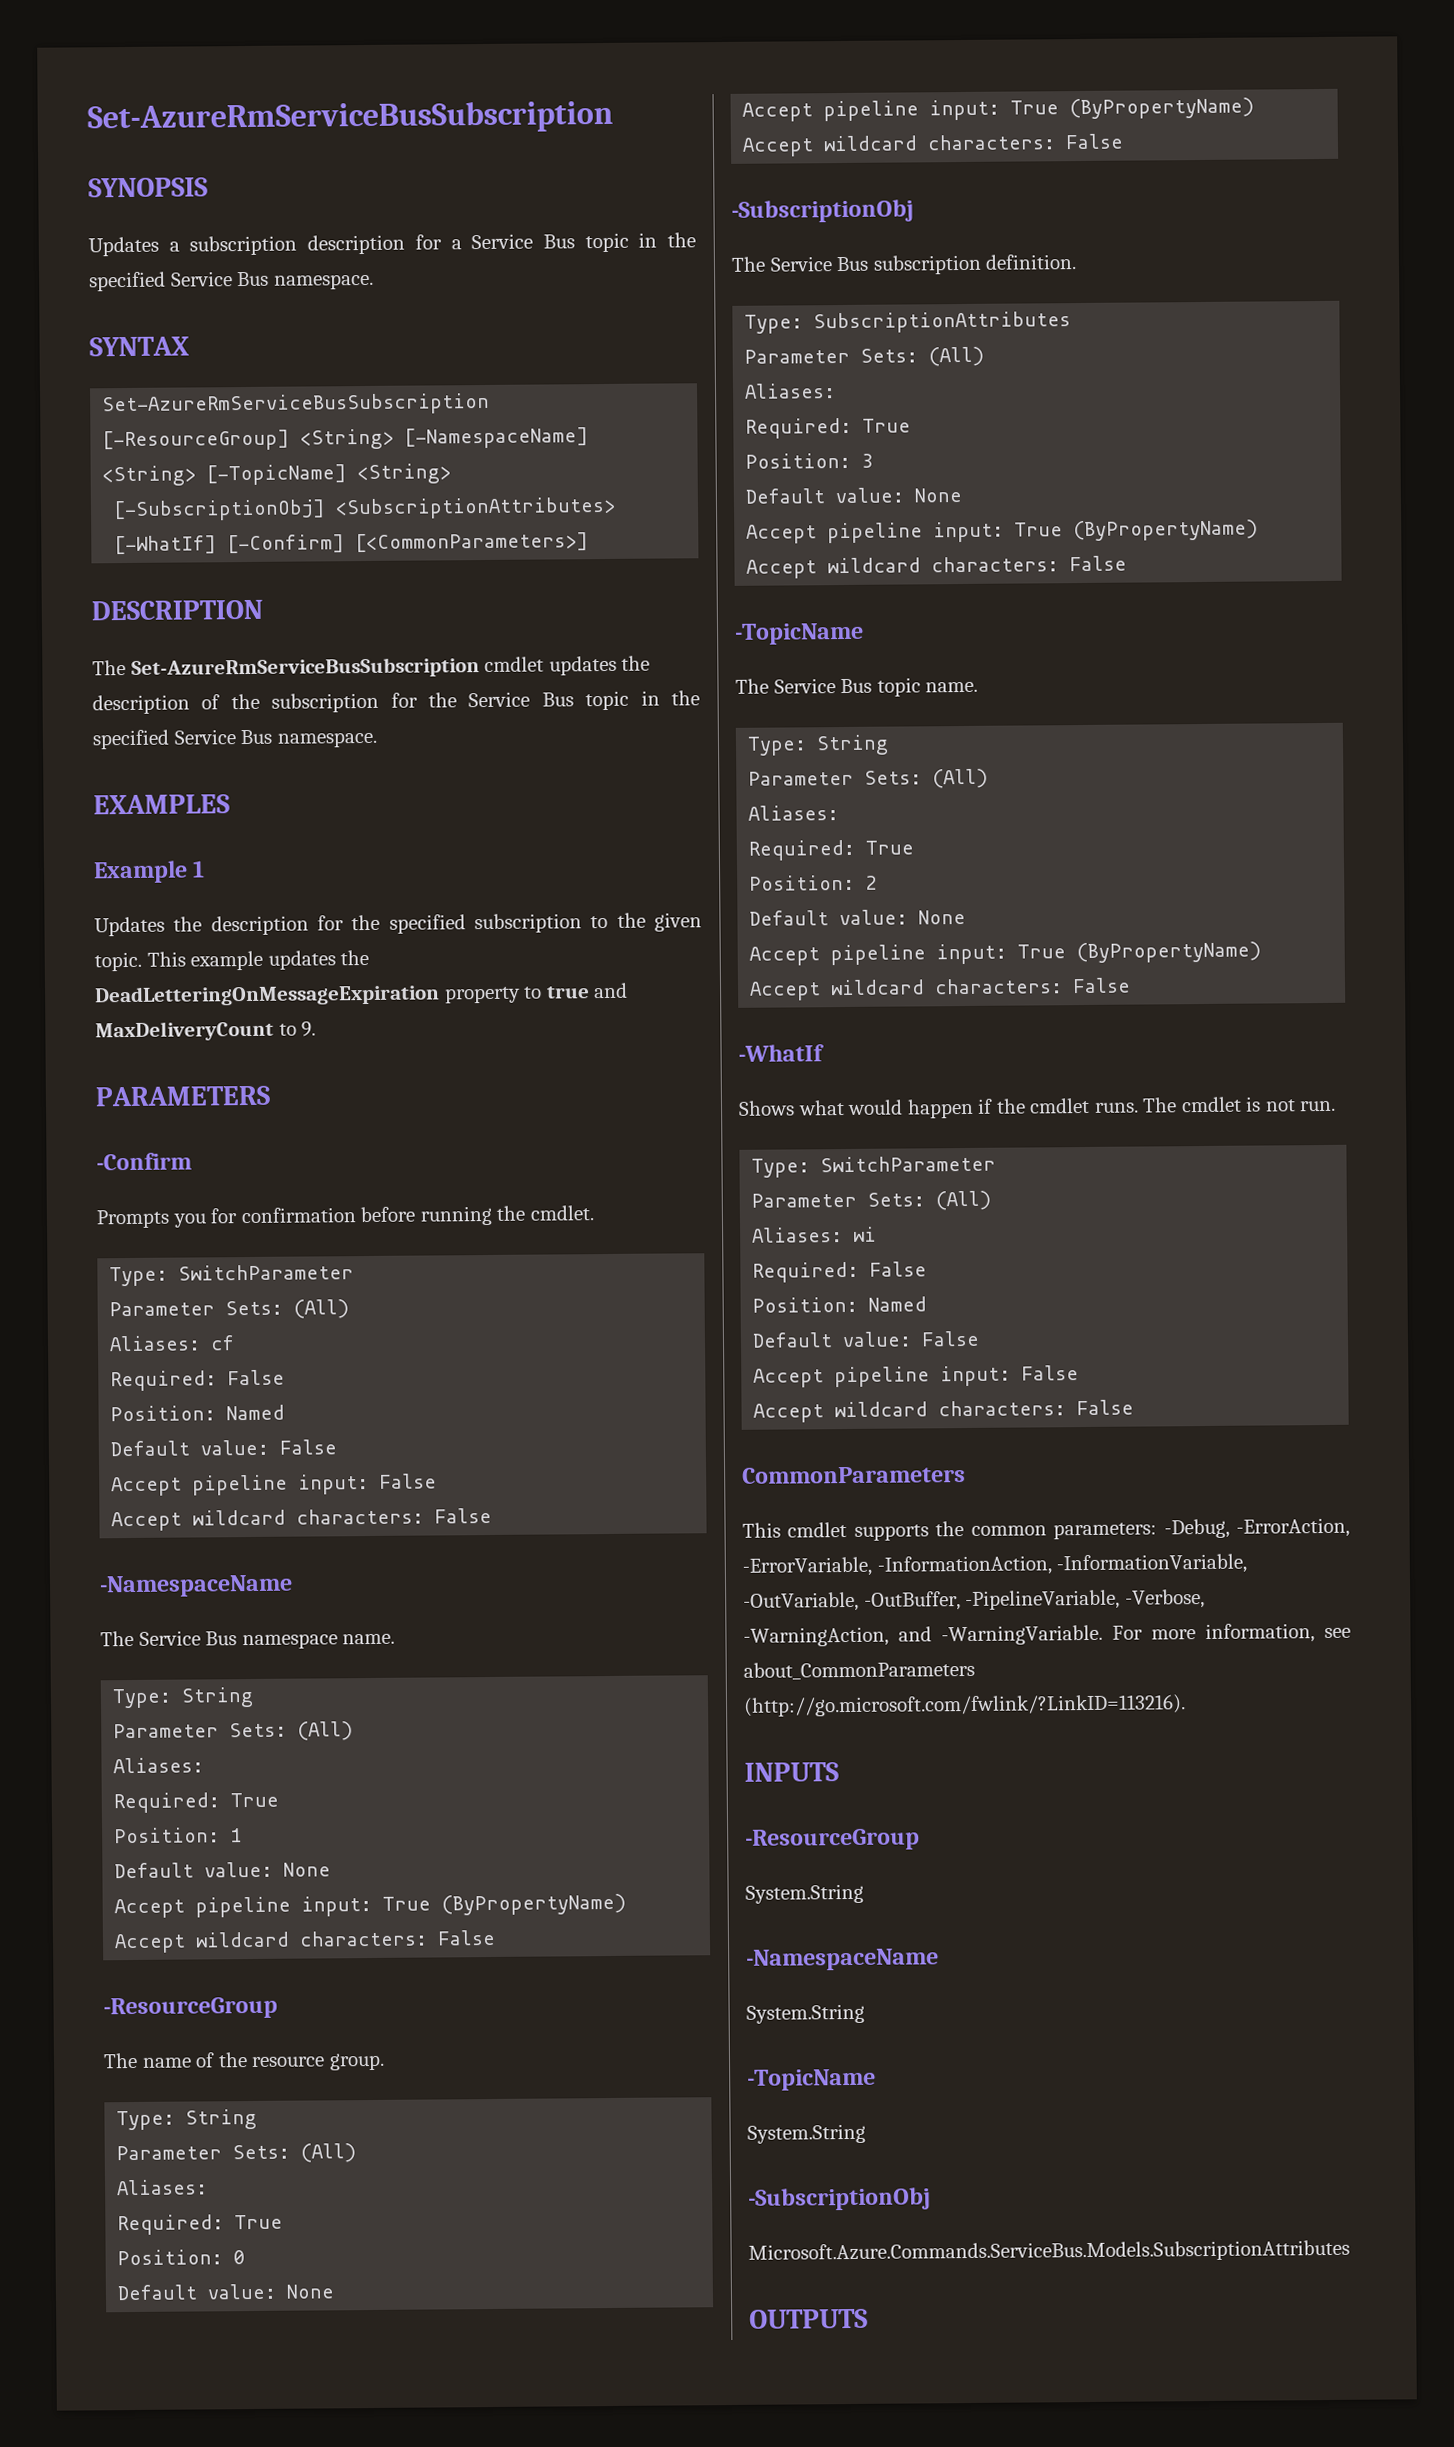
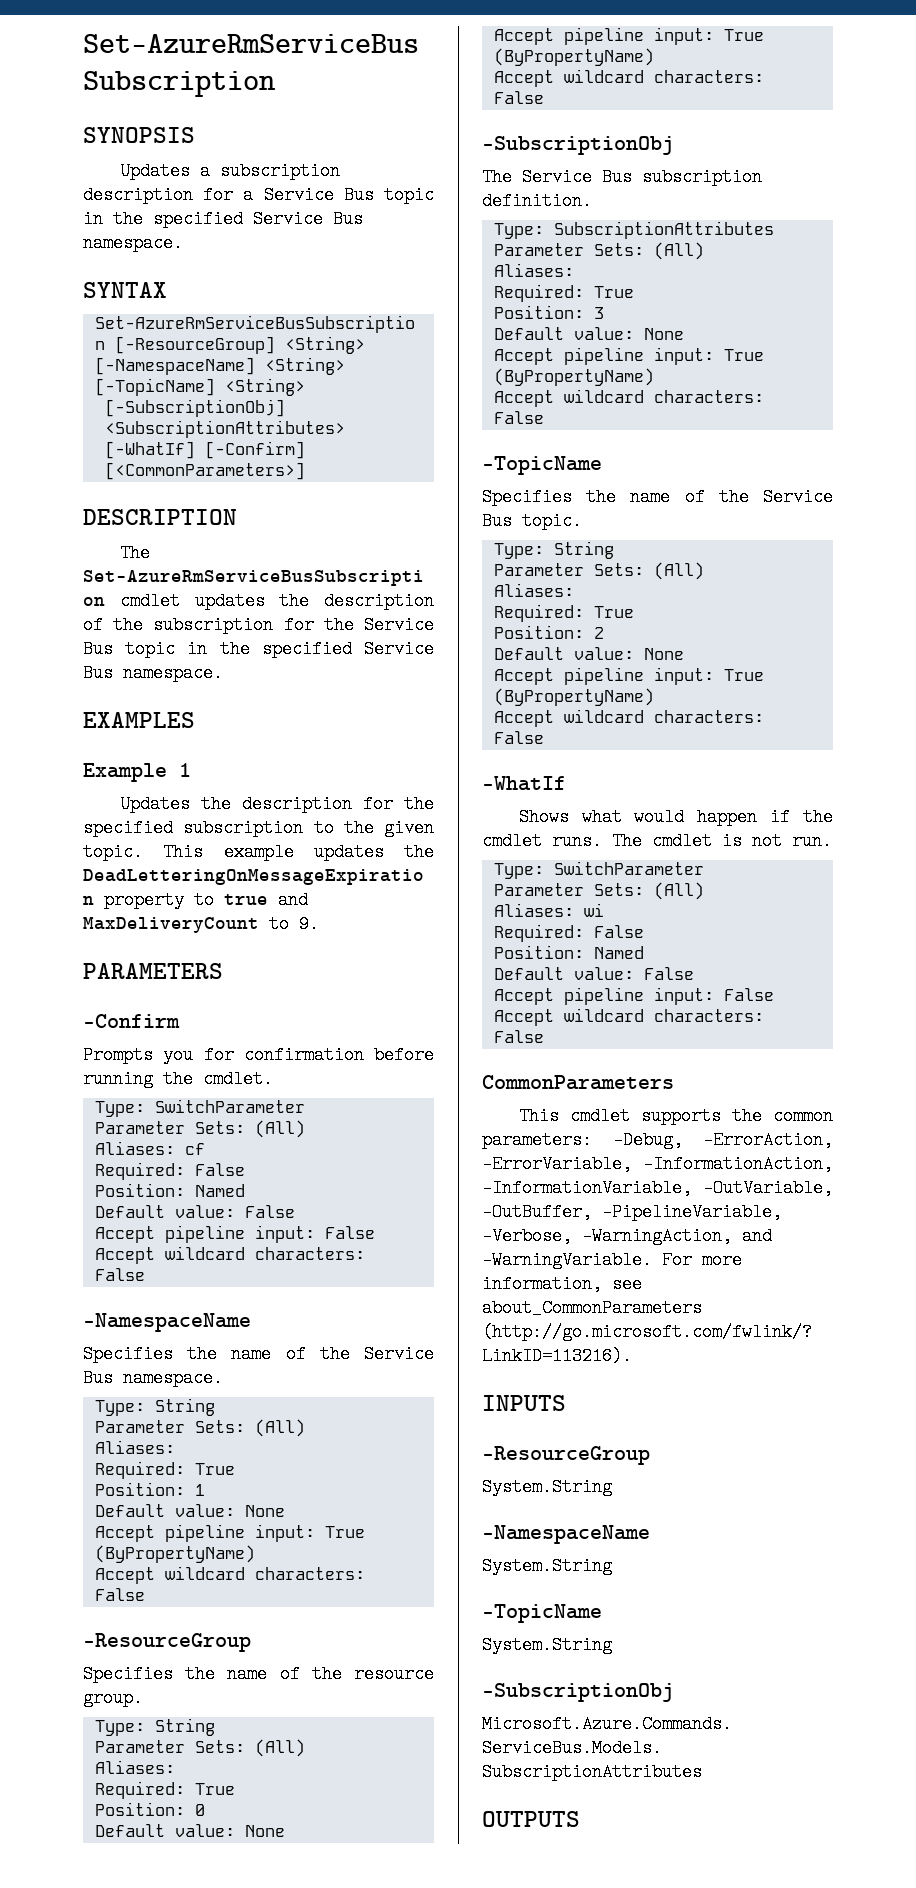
- The Service Bus namespace name.
+ Specifies the name of the Service Bus namespace.
- The name of the resource group.
+ Specifies the name of the resource group.
- The Service Bus topic name.
+ Specifies the name of the Service Bus topic.

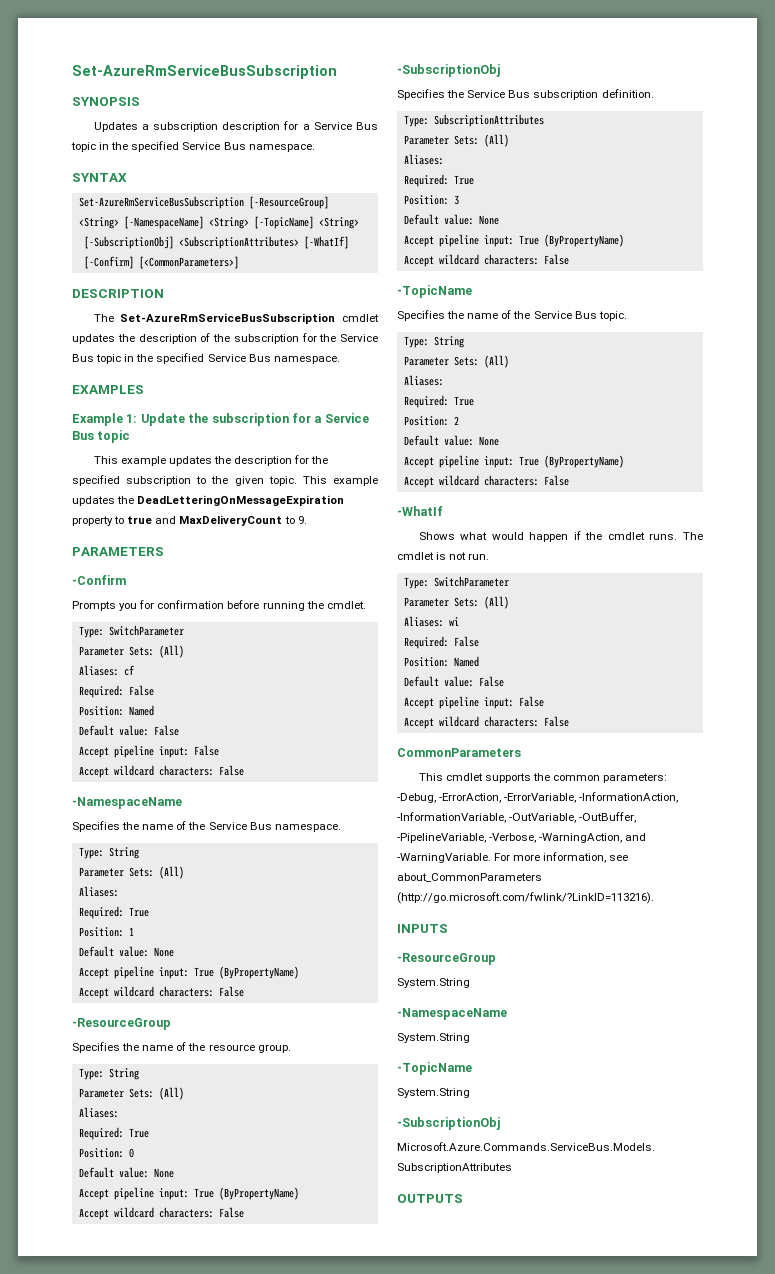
- Example 1
- Updates the description for the specified subscription to the given topic.
+ Example 1: Update the subscription for a Service Bus topic
+ This example updates the description for the specified subscription to the given topic.
- The Service Bus subscription definition.
+ Specifies the Service Bus subscription definition.

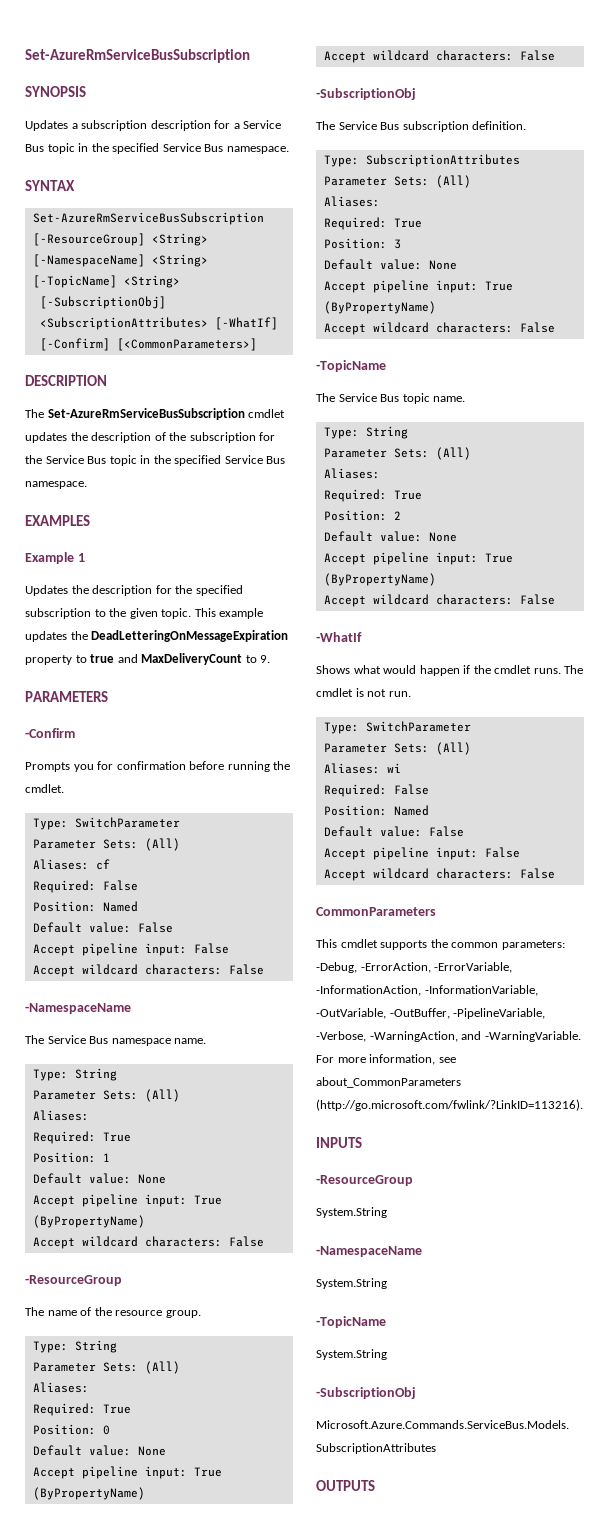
- Example 1: Update the subscription for a Service Bus topic
- This example updates the description for the specified subscription to the given topic.
+ Example 1
+ Updates the description for the specified subscription to the given topic.
- Specifies the name of the Service Bus namespace.
+ The Service Bus namespace name.
- Specifies the name of the resource group.
+ The name of the resource group.
- Specifies the Service Bus subscription definition.
+ The Service Bus subscription definition.
- Specifies the name of the Service Bus topic.
+ The Service Bus topic name.

